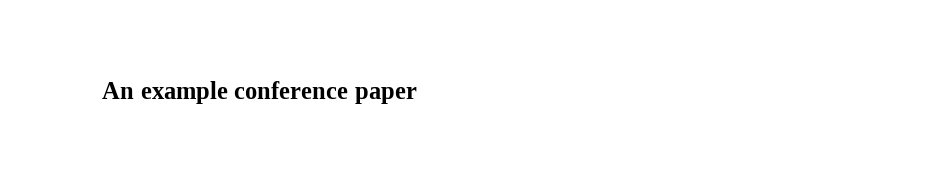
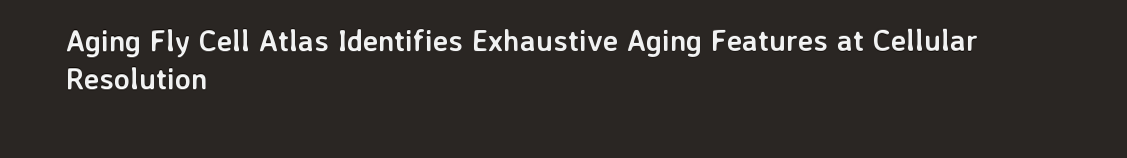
- An example conference paper
+ Aging Fly Cell Atlas Identifies Exhaustive Aging Features at Cellular Resolution

